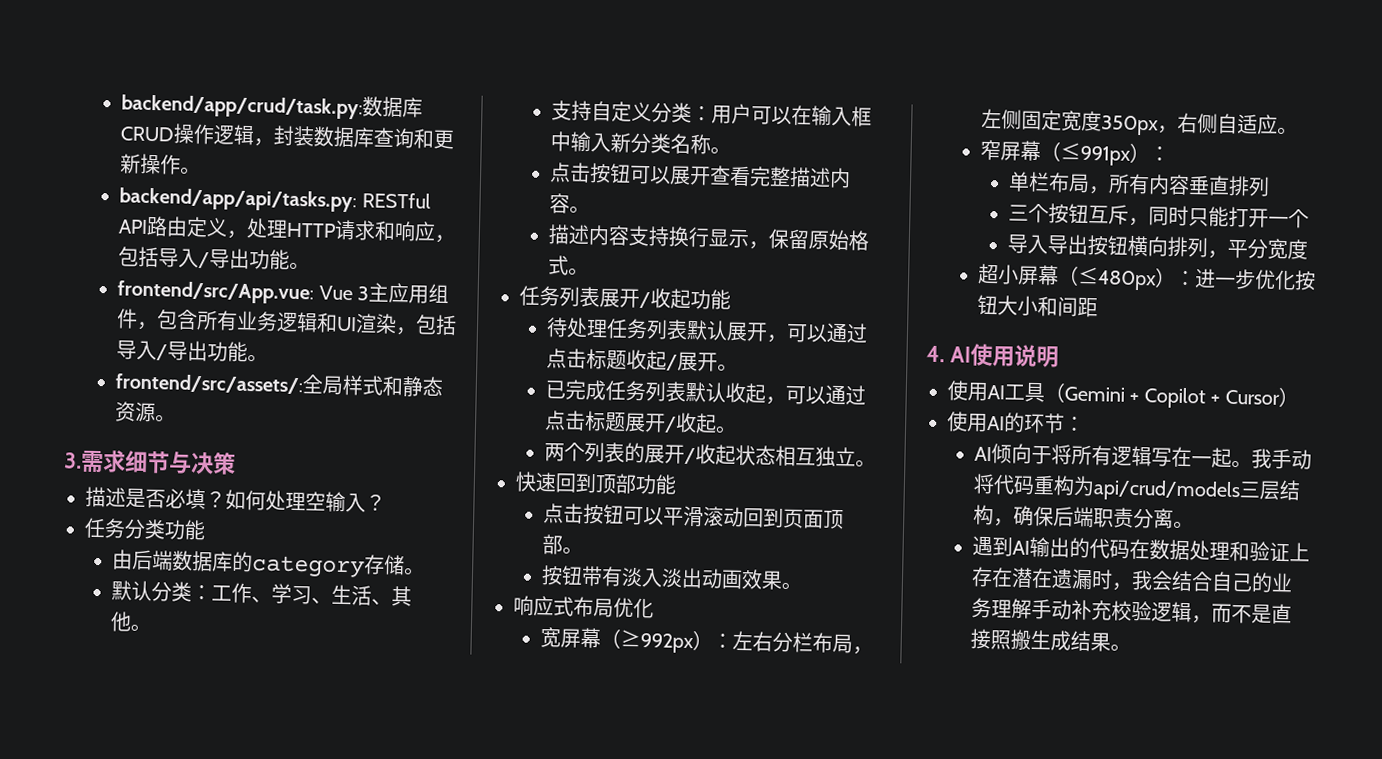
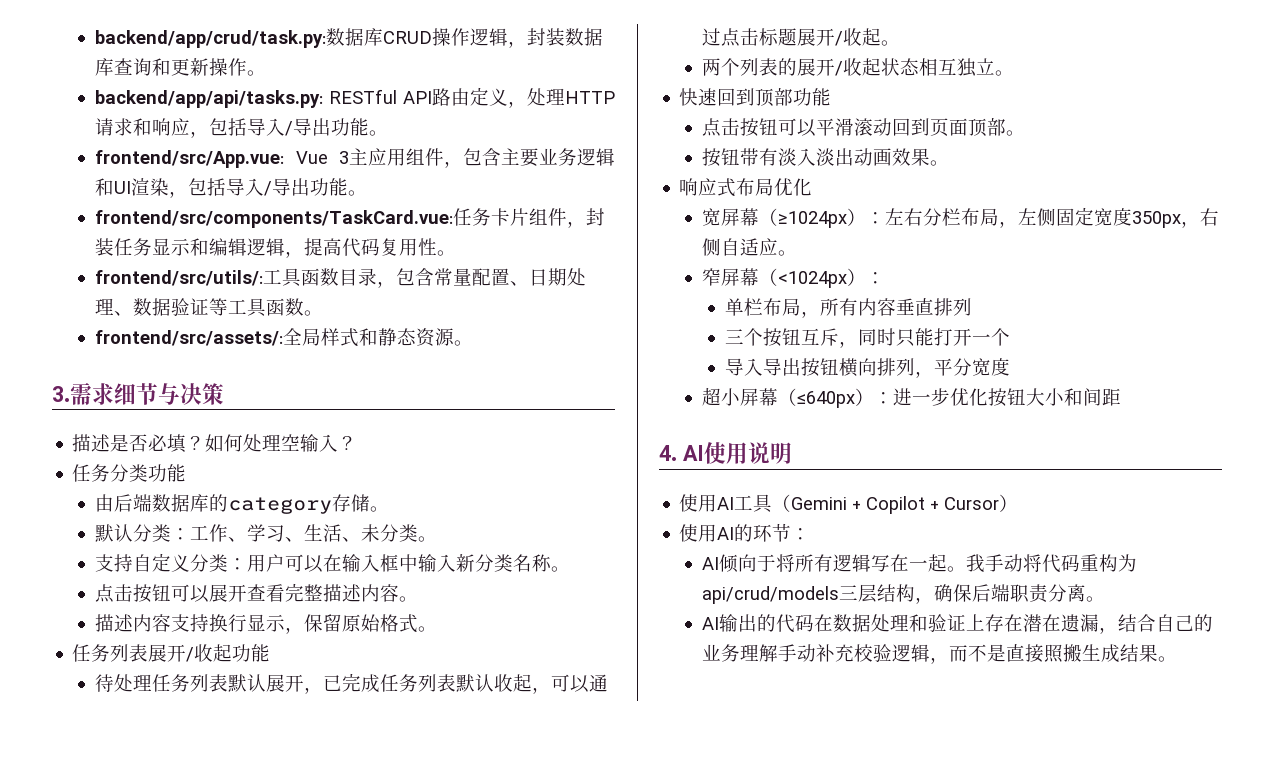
- frontend/src/App.vue: Vue 3主应用组件，包含所有业务逻辑和UI渲染，包括导入/导出功能。
+ frontend/src/App.vue: Vue 3主应用组件，包含主要业务逻辑和UI渲染，包括导入/导出功能。
+ frontend/src/components/TaskCard.vue:任务卡片组件，封装任务显示和编辑逻辑，提高代码复用性。
+ frontend/src/utils/:工具函数目录，包含常量配置、日期处理、数据验证等工具函数。
- 默认分类：工作、学习、生活、其他。
+ 默认分类：工作、学习、生活、未分类。
- 待处理任务列表默认展开，可以通过点击标题收起/展开。
- 已完成任务列表默认收起，可以通过点击标题展开/收起。
+ 待处理任务列表默认展开，已完成任务列表默认收起，可以通过点击标题展开/收起。
- 宽屏幕（≥992px）：左右分栏布局，左侧固定宽度350px，右侧自适应。
+ 宽屏幕（≥1024px）：左右分栏布局，左侧固定宽度350px，右侧自适应。
- 窄屏幕（≤991px）：
+ 窄屏幕（<1024px）：
- 超小屏幕（≤480px）：进一步优化按钮大小和间距
+ 超小屏幕（≤640px）：进一步优化按钮大小和间距
- 遇到AI输出的代码在数据处理和验证上存在潜在遗漏时，我会结合自己的业务理解手动补充校验逻辑，而不是直接照搬生成结果。
+ AI输出的代码在数据处理和验证上存在潜在遗漏，结合自己的业务理解手动补充校验逻辑，而不是直接照搬生成结果。

